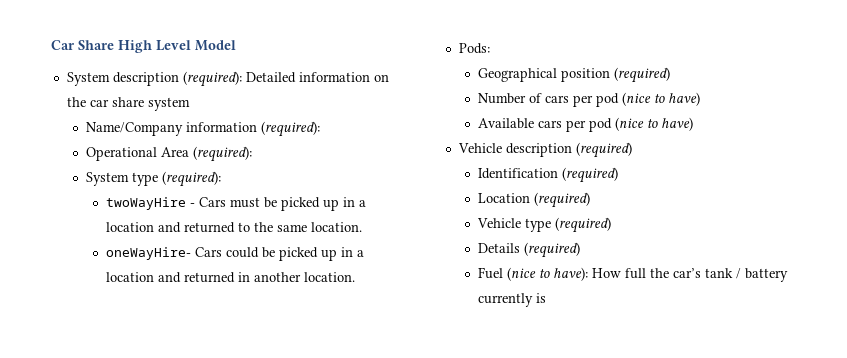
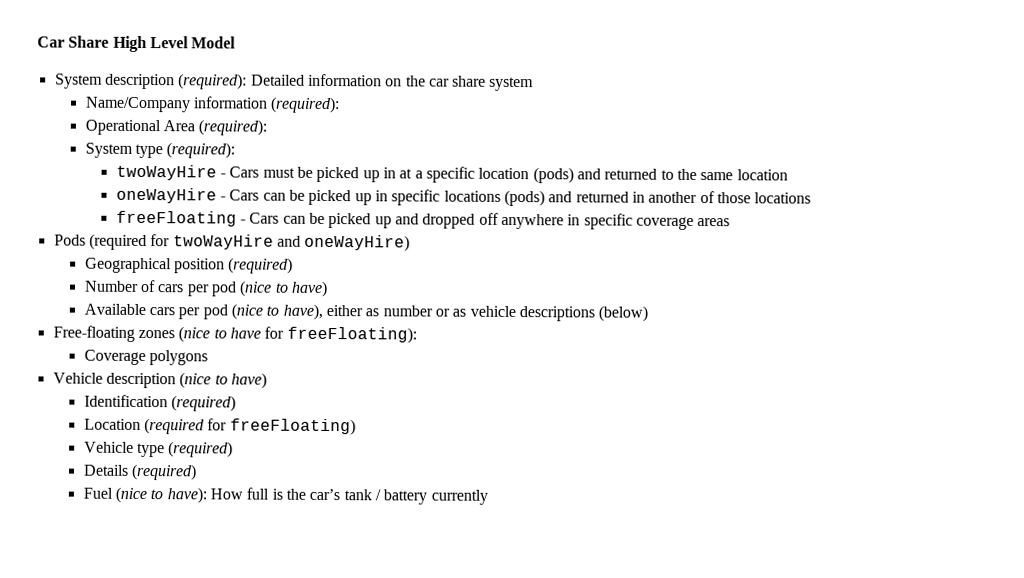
- twoWayHire - Cars must be picked up in a location and returned to the same location.
- oneWayHire- Cars could be picked up in a location and returned in another location.
- Pods:
+ twoWayHire - Cars must be picked up in at a specific location (pods) and returned to the same location
+ oneWayHire - Cars can be picked up in specific locations (pods) and returned in another of those locations
+ freeFloating - Cars can be picked up and dropped off anywhere in specific coverage areas
+ Pods (required for twoWayHire and oneWayHire)
- Available cars per pod (nice to have)
+ Available cars per pod (nice to have), either as number or as vehicle descriptions (below)
+ Free-floating zones (nice to have for freeFloating):
+ Coverage polygons
- Vehicle description (required)
+ Vehicle description (nice to have)
- Location (required)
+ Location (required for freeFloating)
- Fuel (nice to have): How full the car’s tank / battery currently is
+ Fuel (nice to have): How full is the car’s tank / battery currently

